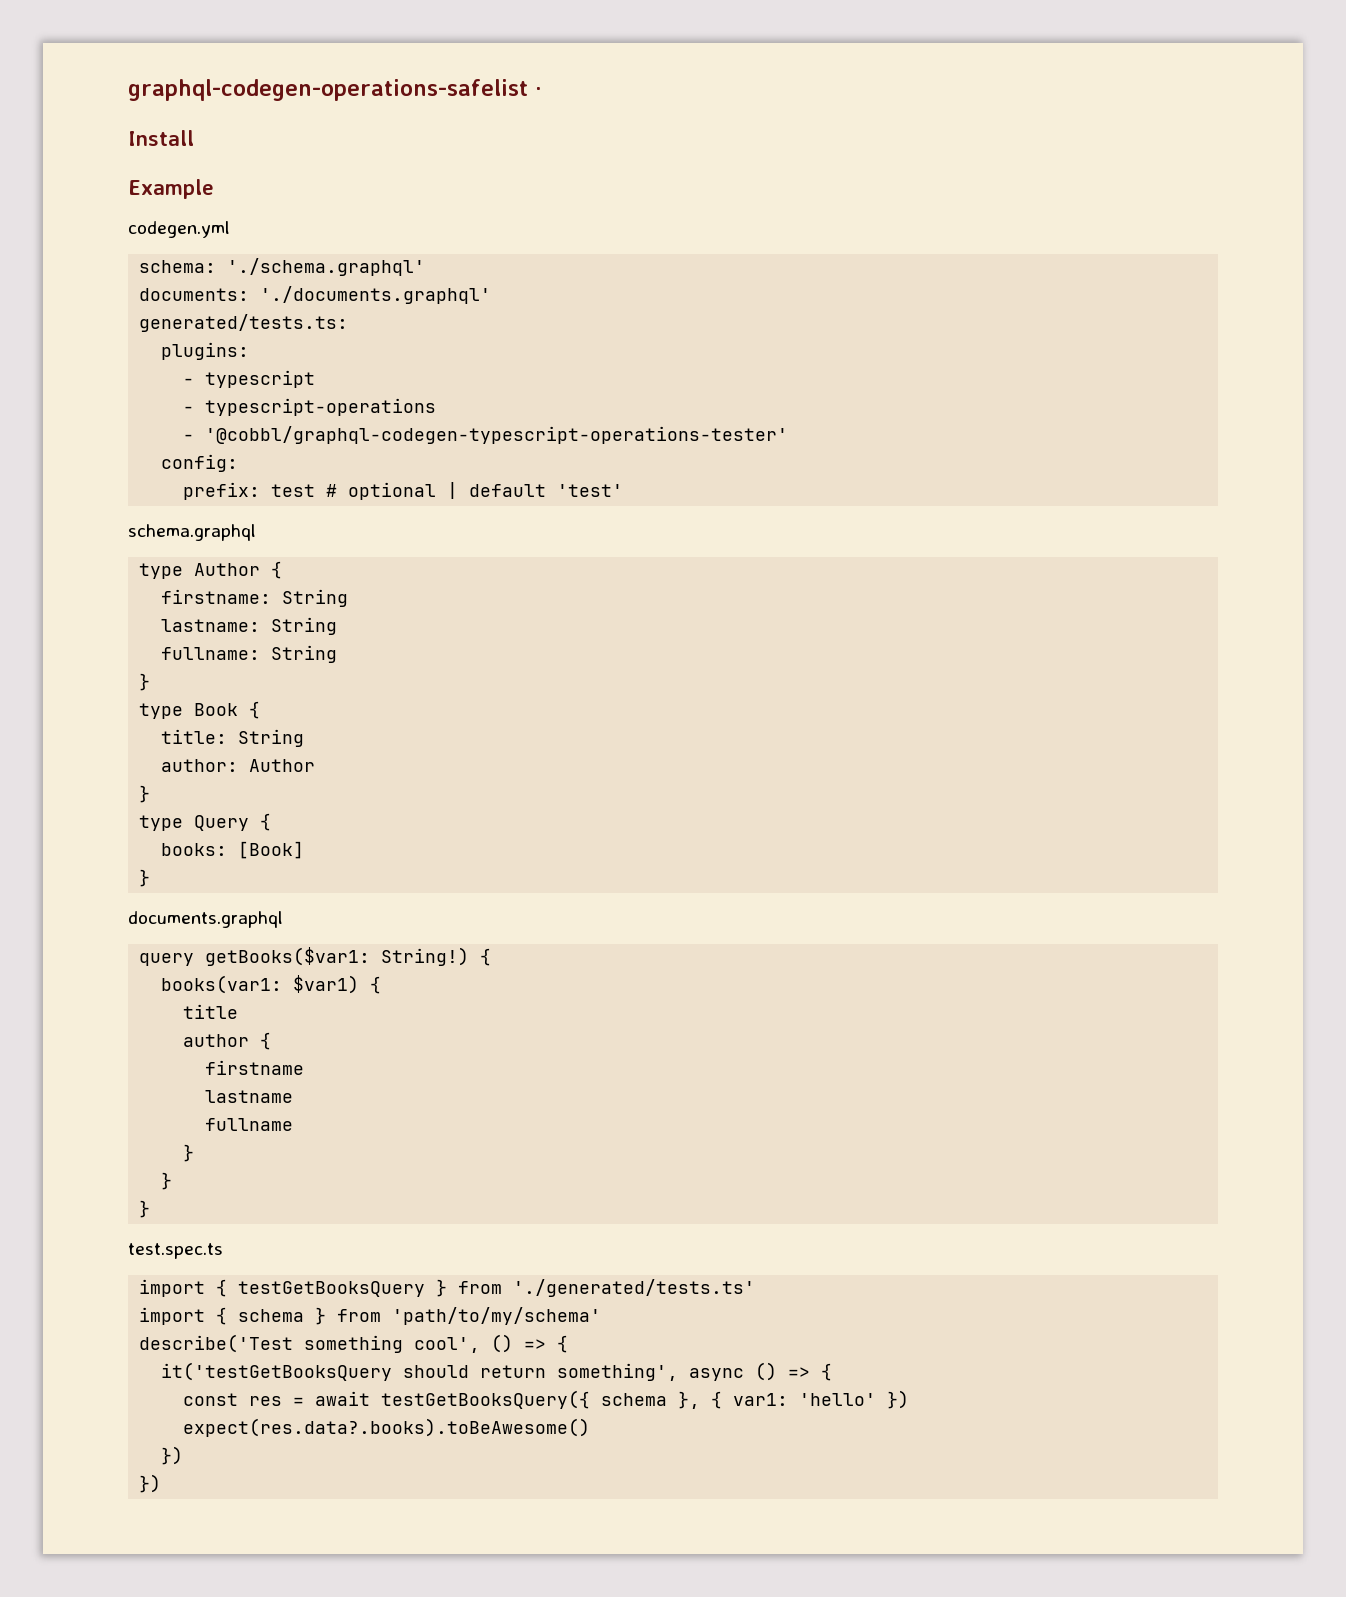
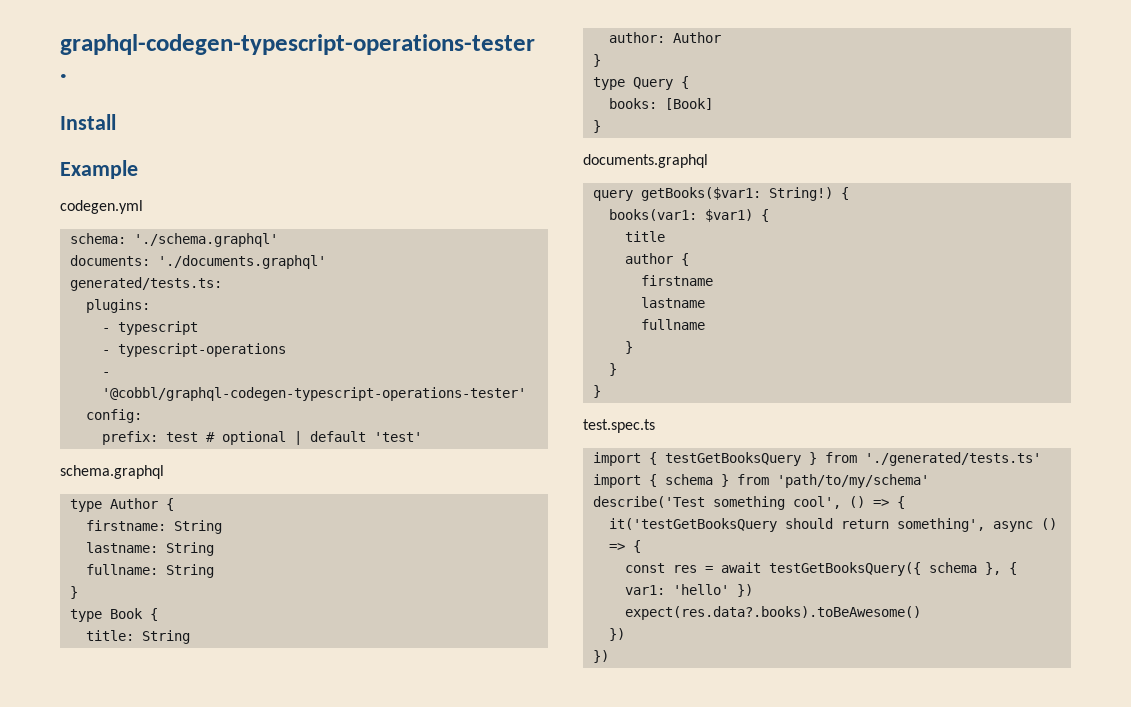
- graphql-codegen-operations-safelist ·
+ graphql-codegen-typescript-operations-tester ·

